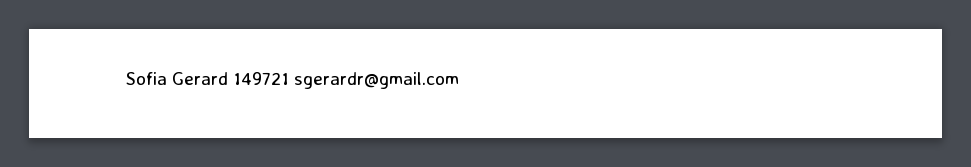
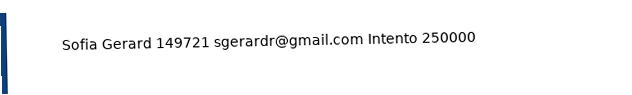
- Sofia Gerard 149721 sgerardr@gmail.com
+ Sofia Gerard 149721 sgerardr@gmail.com Intento 250000

